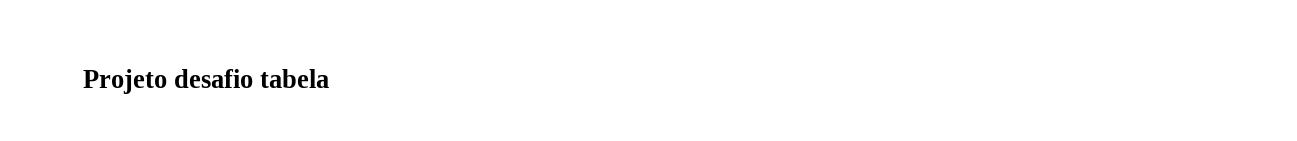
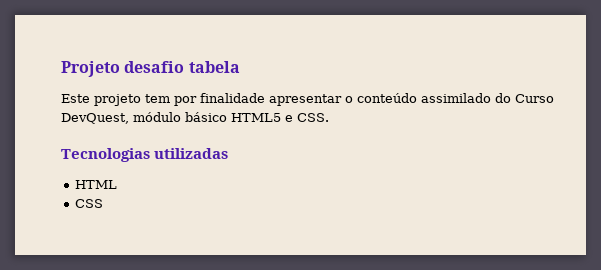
+ Este projeto tem por finalidade apresentar o conteúdo assimilado do Curso DevQuest, módulo básico HTML5 e CSS.
+ Tecnologias utilizadas
+ HTML
+ CSS

